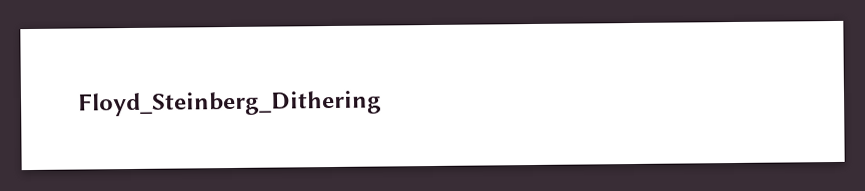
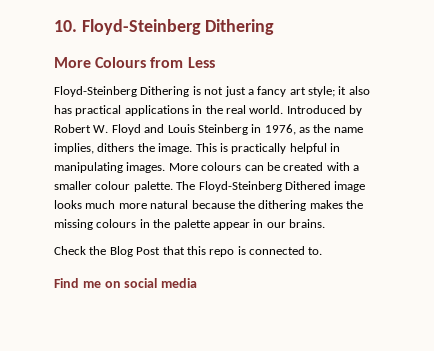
- Floyd_Steinberg_Dithering
+ 10. Floyd-Steinberg Dithering
+ More Colours from Less
+ Floyd-Steinberg Dithering is not just a fancy art style; it also has practical applications in the real world. Introduced by Robert W. Floyd and Louis Steinberg in 1976, as the name implies, dithers the image. This is practically helpful in manipulating images. More colours can be created with a smaller colour palette. The Floyd-Steinberg Dithered image looks much more natural because the dithering makes the missing colours in the palette appear in our brains.
+ Check the Blog Post that this repo is connected to.
+ Find me on social media

